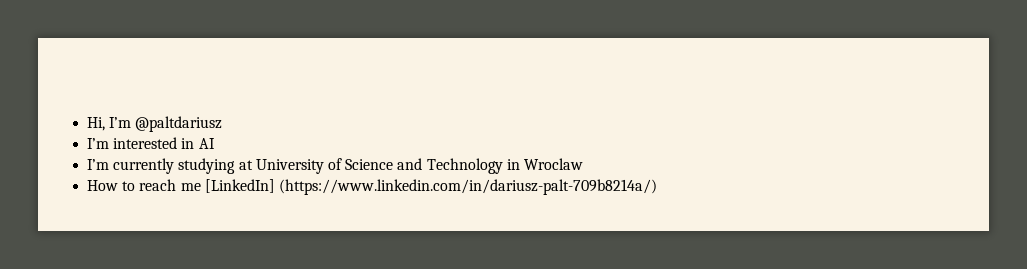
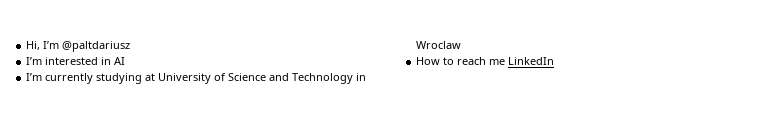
- How to reach me [LinkedIn] (https://www.linkedin.com/in/dariusz-palt-709b8214a/)
+ How to reach me LinkedIn

